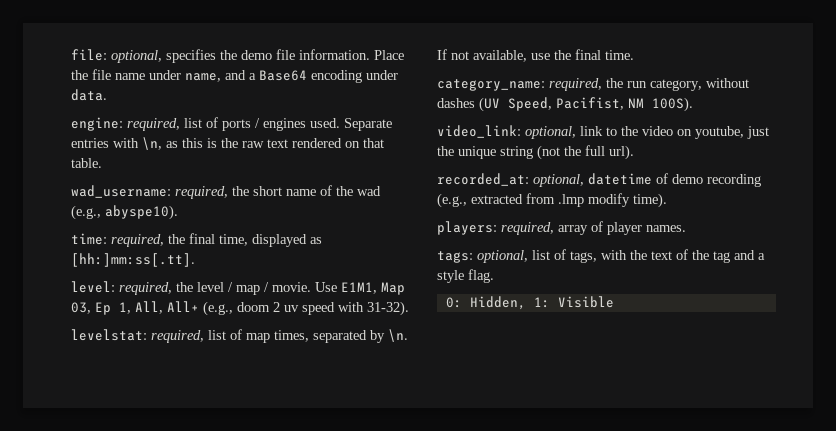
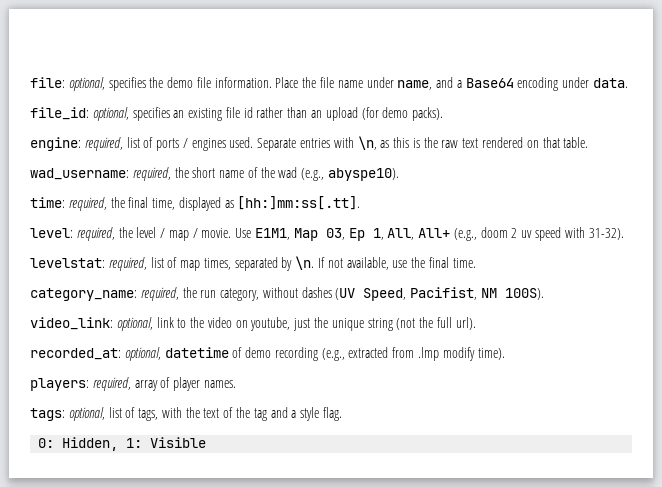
+ file_id: optional, specifies an existing file id rather than an upload (for demo packs).

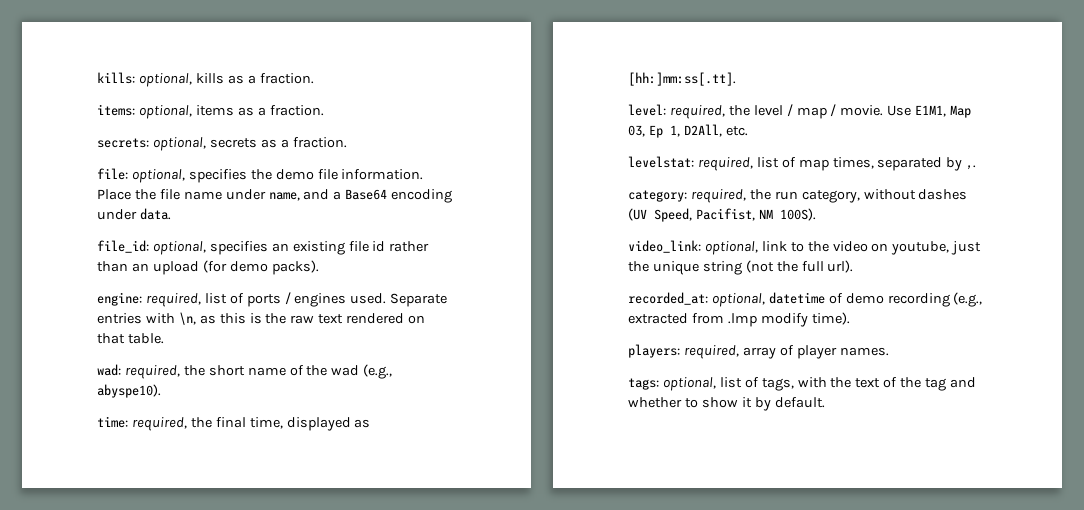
+ kills: optional, kills as a fraction.
+ items: optional, items as a fraction.
+ secrets: optional, secrets as a fraction.
- wad_username: required, the short name of the wad (e.g., abyspe10).
+ wad: required, the short name of the wad (e.g., abyspe10).
- Use E1M1, Map 03, Ep 1, All, All+ (e.g., doom 2 uv speed with 31-32).
+ Use E1M1, Map 03, Ep 1, D2All, etc.
- levelstat: required, list of map times, separated by \n. If not available, use the final time.
- category_name: required, the run category, without dashes (UV Speed, Pacifist, NM 100S).
+ levelstat: required, list of map times, separated by ,.
+ category: required, the run category, without dashes (UV Speed, Pacifist, NM 100S).
- tags: optional, list of tags, with the text of the tag and a style flag.
- 0: Hidden, 1: Visible
+ tags: optional, list of tags, with the text of the tag and whether to show it by default.

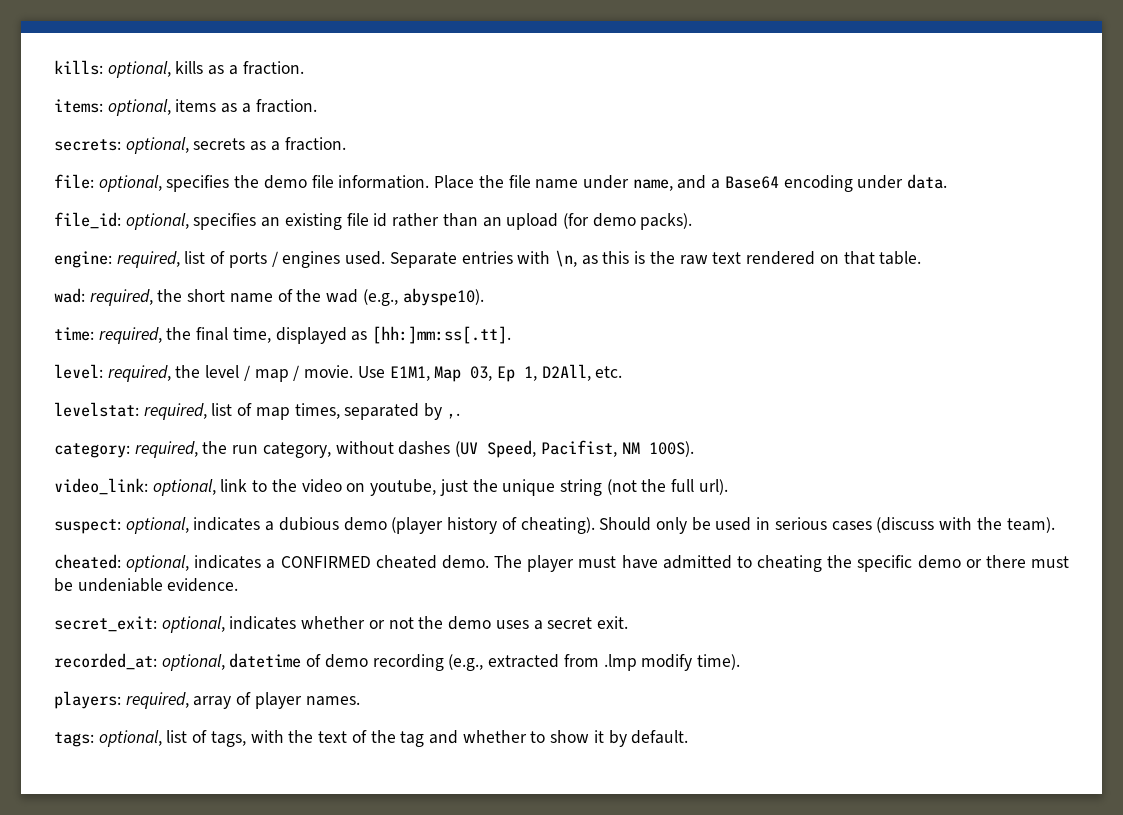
+ suspect: optional, indicates a dubious demo (player history of cheating). Should only be used in serious cases (discuss with the team).
+ cheated: optional, indicates a CONFIRMED cheated demo. The player must have admitted to cheating the specific demo or there must be undeniable evidence.
+ secret_exit: optional, indicates whether or not the demo uses a secret exit.

